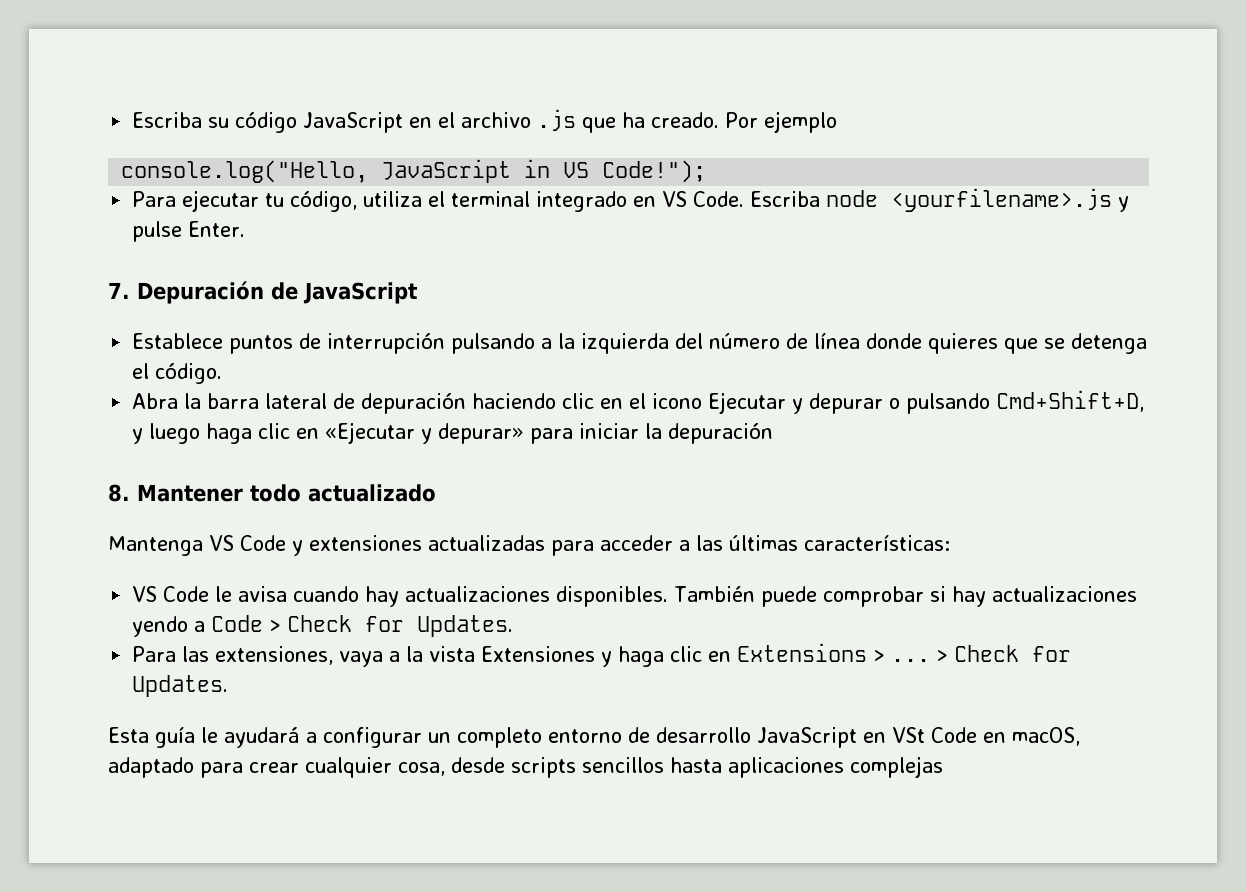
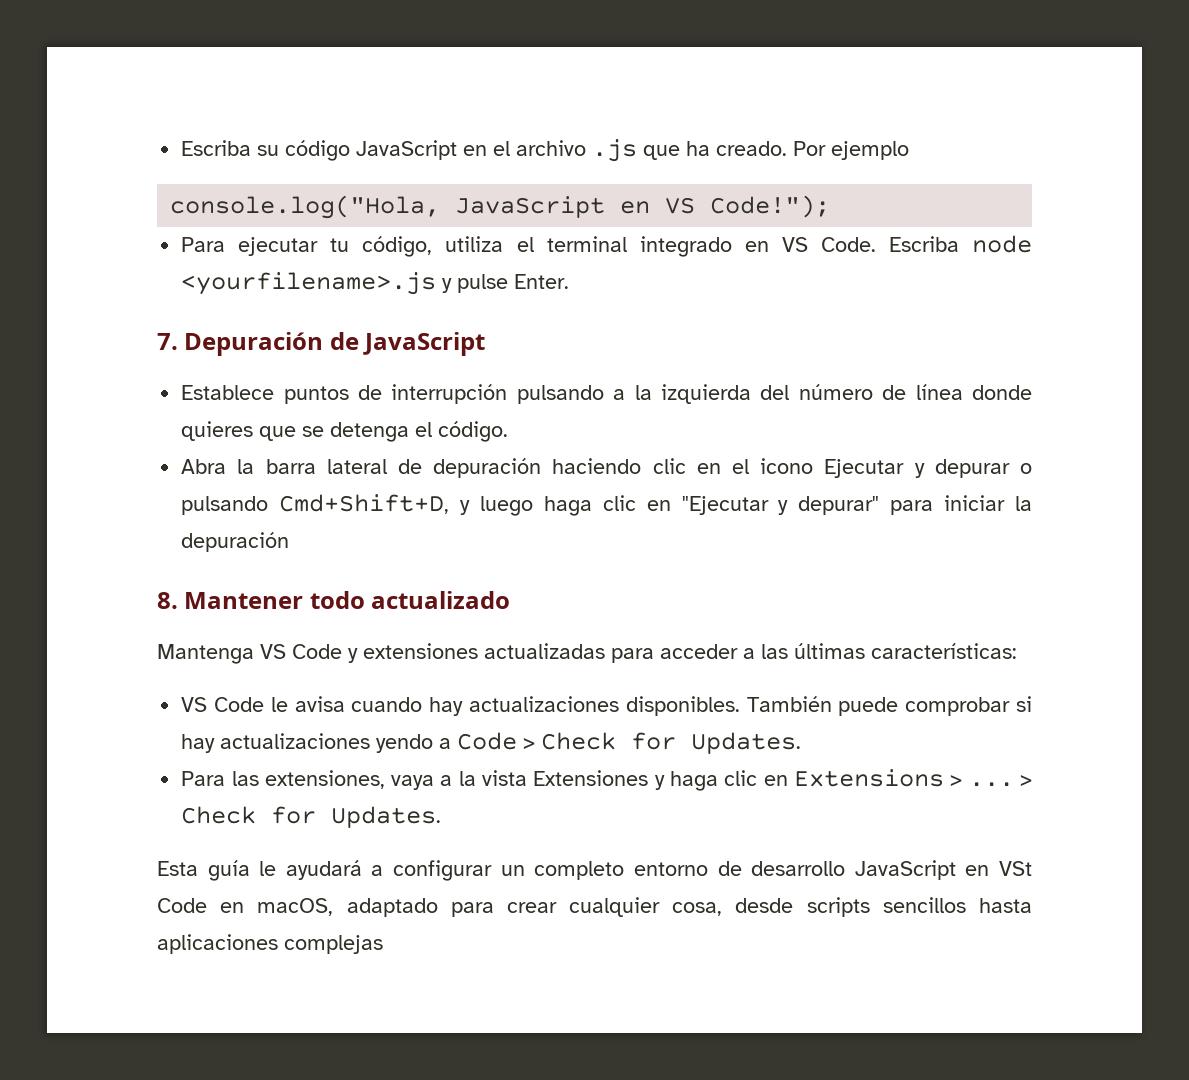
- console.log("Hello, JavaScript in VS Code!");
+ console.log("Hola, JavaScript en VS Code!");
- Abra la barra lateral de depuración haciendo clic en el icono Ejecutar y depurar o pulsando Cmd+Shift+D, y luego haga clic en «Ejecutar y depurar» para iniciar la depuración
+ Abra la barra lateral de depuración haciendo clic en el icono Ejecutar y depurar o pulsando Cmd+Shift+D, y luego haga clic en "Ejecutar y depurar" para iniciar la depuración

